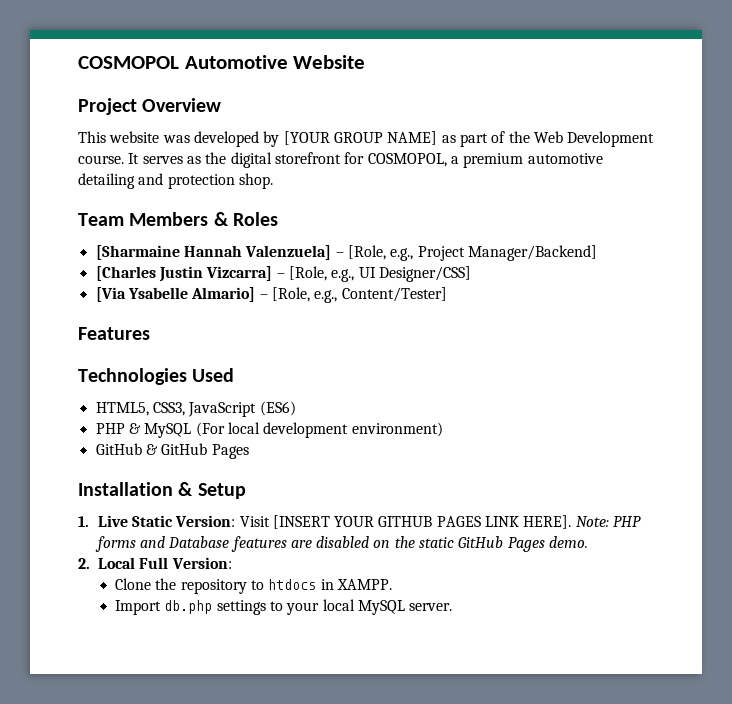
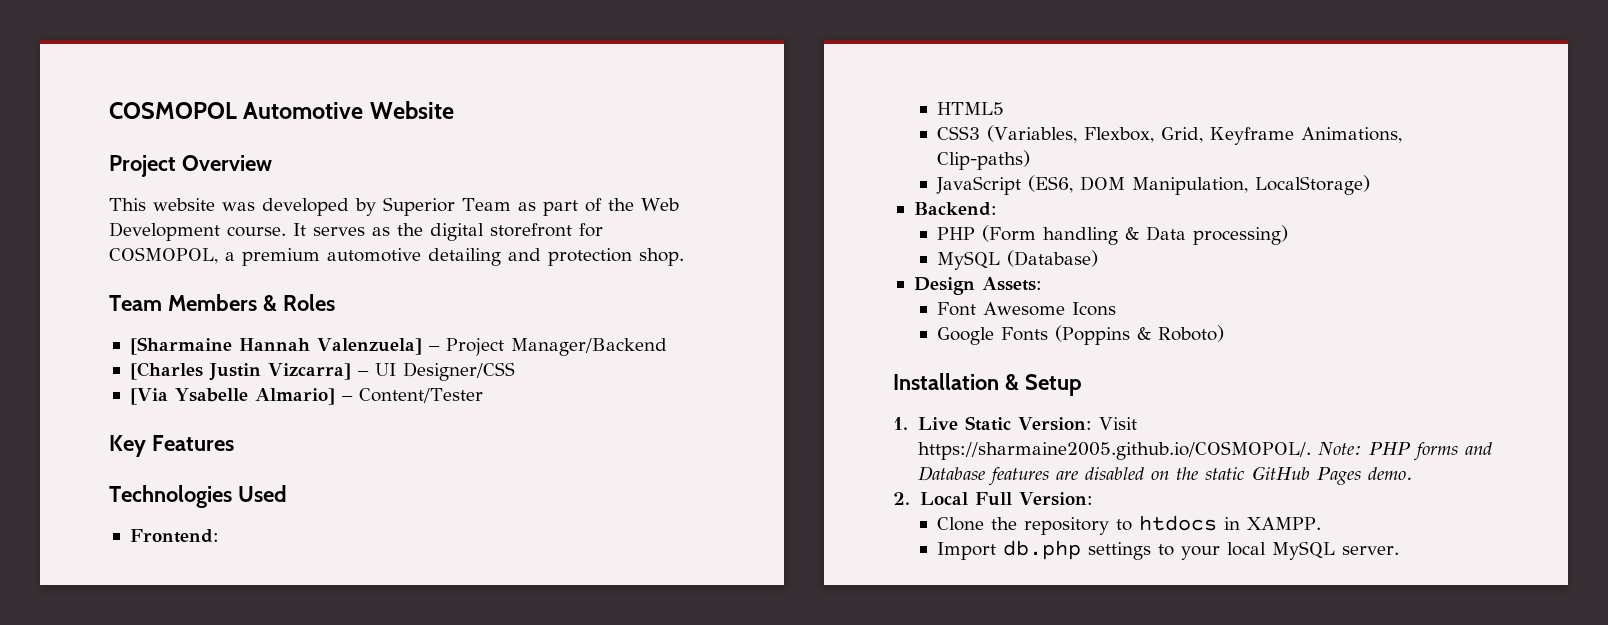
- This website was developed by [YOUR GROUP NAME] as part of the Web Development course.
+ This website was developed by Superior Team as part of the Web Development course.
- [Sharmaine Hannah Valenzuela] – [Role, e.g., Project Manager/Backend]
+ [Sharmaine Hannah Valenzuela] – Project Manager/Backend
- [Charles Justin Vizcarra] – [Role, e.g., UI Designer/CSS]
+ [Charles Justin Vizcarra] – UI Designer/CSS
- [Via Ysabelle Almario] – [Role, e.g., Content/Tester]
- Features
+ [Via Ysabelle Almario] – Content/Tester
+ Key Features
- HTML5, CSS3, JavaScript (ES6)
- PHP & MySQL (For local development environment)
- GitHub & GitHub Pages
+ Frontend:
+ HTML5
+ CSS3 (Variables, Flexbox, Grid, Keyframe Animations, Clip-paths)
+ JavaScript (ES6, DOM Manipulation, LocalStorage)
+ Backend:
+ PHP (Form handling & Data processing)
+ MySQL (Database)
+ Design Assets:
+ Font Awesome Icons
+ Google Fonts (Poppins & Roboto)
- 1. Live Static Version: Visit [INSERT YOUR GITHUB PAGES LINK HERE]. Note: PHP forms and Database features are disabled on the static GitHub Pages demo.
+ 1. Live Static Version: Visit https://sharmaine2005.github.io/COSMOPOL/. Note: PHP forms and Database features are disabled on the static GitHub Pages demo.

